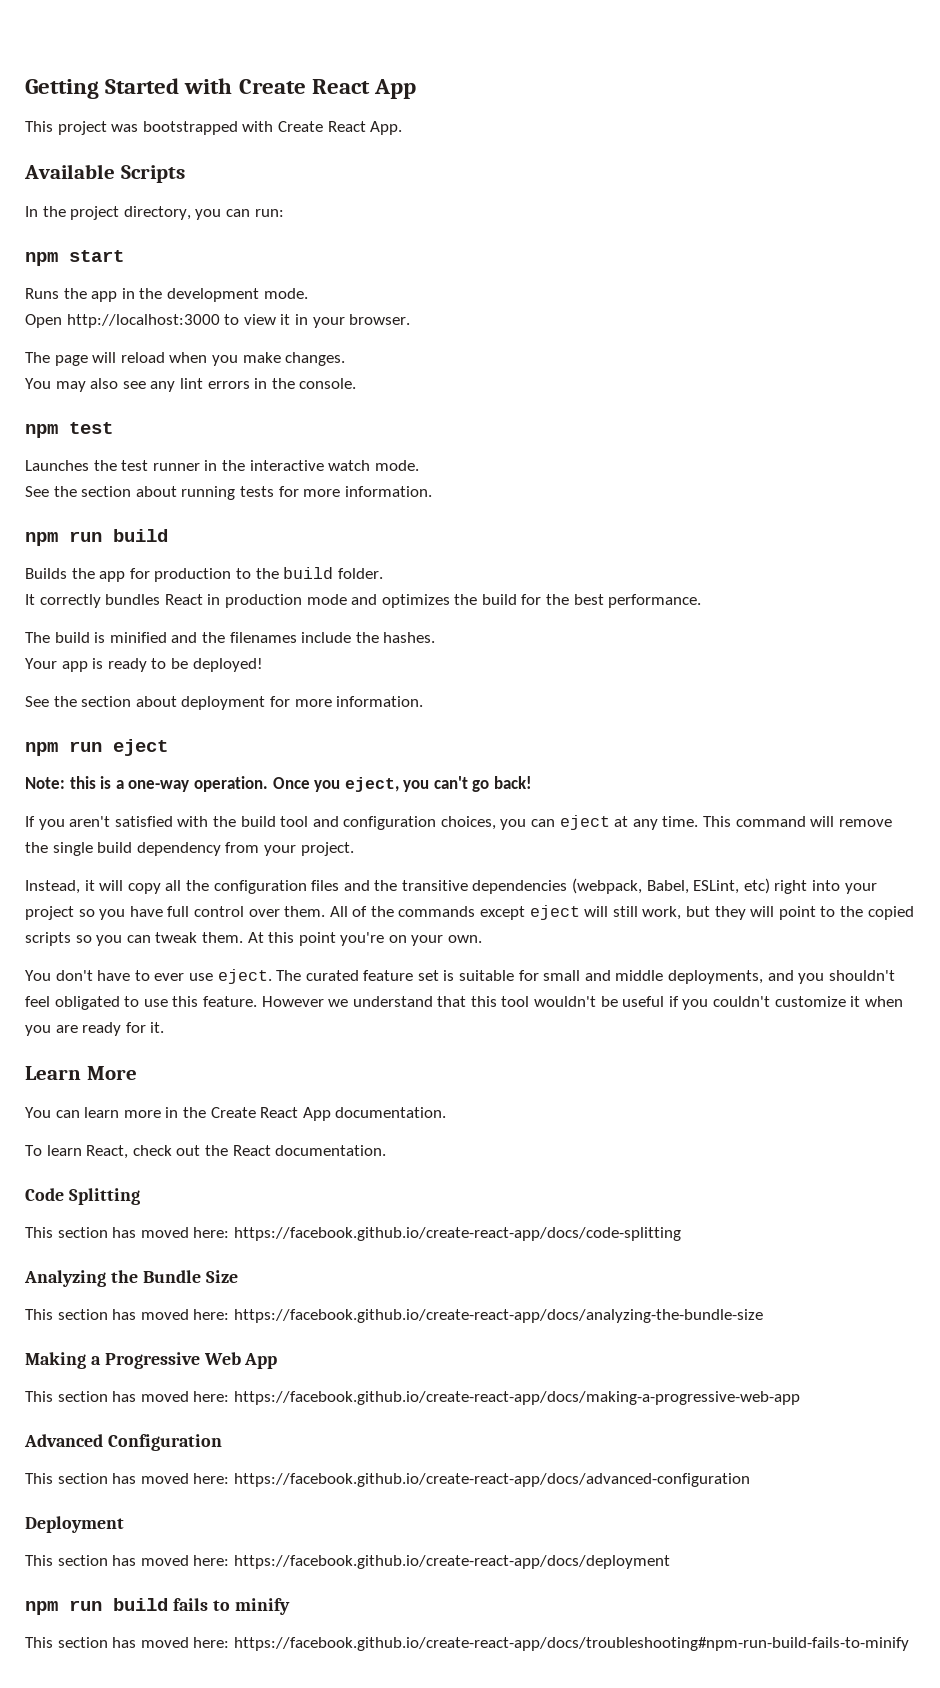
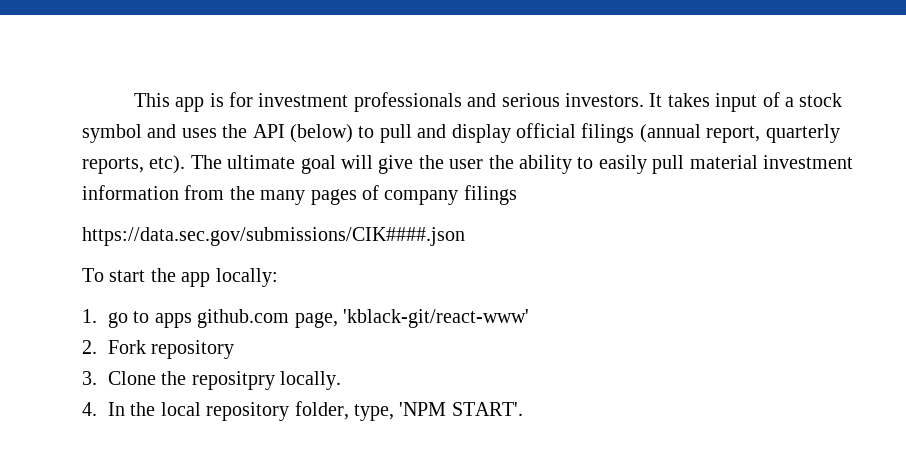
- Getting Started with Create React App
- This project was bootstrapped with Create React App.
- Available Scripts
- In the project directory, you can run:
- npm start
- Runs the app in the development mode.
- Open http://localhost:3000 to view it in your browser.
- The page will reload when you make changes.
- You may also see any lint errors in the console.
- npm test
- Launches the test runner in the interactive watch mode.
- See the section about running tests for more information.
- npm run build
- Builds the app for production to the build folder.
- It correctly bundles React in production mode and optimizes the build for the best performance.
- The build is minified and the filenames include the hashes.
- Your app is ready to be deployed!
- See the section about deployment for more information.
- npm run eject
- Note: this is a one-way operation. Once you eject, you can't go back!
- If you aren't satisfied with the build tool and configuration choices, you can eject at any time. This command will remove the single build dependency from your project.
- Instead, it will copy all the configuration files and the transitive dependencies (webpack, Babel, ESLint, etc) right into your project so you have full control over them. All of the commands except eject will still work, but they will point to the copied scripts so you can tweak them. At this point you're on your own.
- You don't have to ever use eject. The curated feature set is suitable for small and middle deployments, and you shouldn't feel obligated to use this feature. However we understand that this tool wouldn't be useful if you couldn't customize it when you are ready for it.
- Learn More
- You can learn more in the Create React App documentation.
- To learn React, check out the React documentation.
- Code Splitting
- This section has moved here: https://facebook.github.io/create-react-app/docs/code-splitting
- Analyzing the Bundle Size
- This section has moved here: https://facebook.github.io/create-react-app/docs/analyzing-the-bundle-size
- Making a Progressive Web App
- This section has moved here: https://facebook.github.io/create-react-app/docs/making-a-progressive-web-app
- Advanced Configuration
- This section has moved here: https://facebook.github.io/create-react-app/docs/advanced-configuration
- Deployment
- This section has moved here: https://facebook.github.io/create-react-app/docs/deployment
- npm run build fails to minify
- This section has moved here: https://facebook.github.io/create-react-app/docs/troubleshooting#npm-run-build-fails-to-minify
+ This app is for investment professionals and serious investors. It takes input of a stock symbol and uses the API (below) to pull and display official filings (annual report, quarterly reports, etc). The ultimate goal will give the user the ability to easily pull material investment information from the many pages of company filings
+ https://data.sec.gov/submissions/CIK####.json
+ To start the app locally:
+ 1. go to apps github.com page, 'kblack-git/react-www'
+ 2. Fork repository
+ 3. Clone the repositpry locally.
+ 4. In the local repository folder, type, 'NPM START'.

